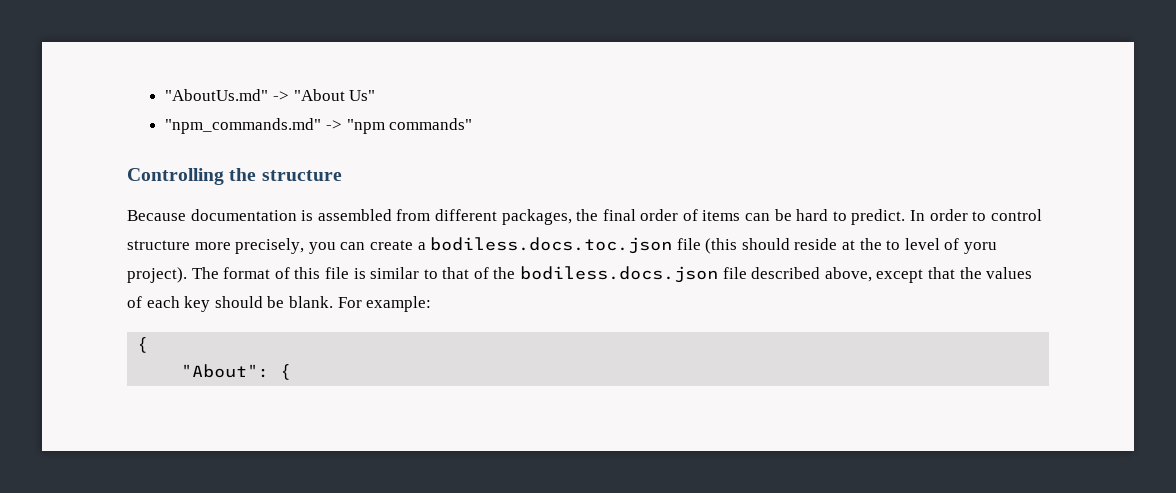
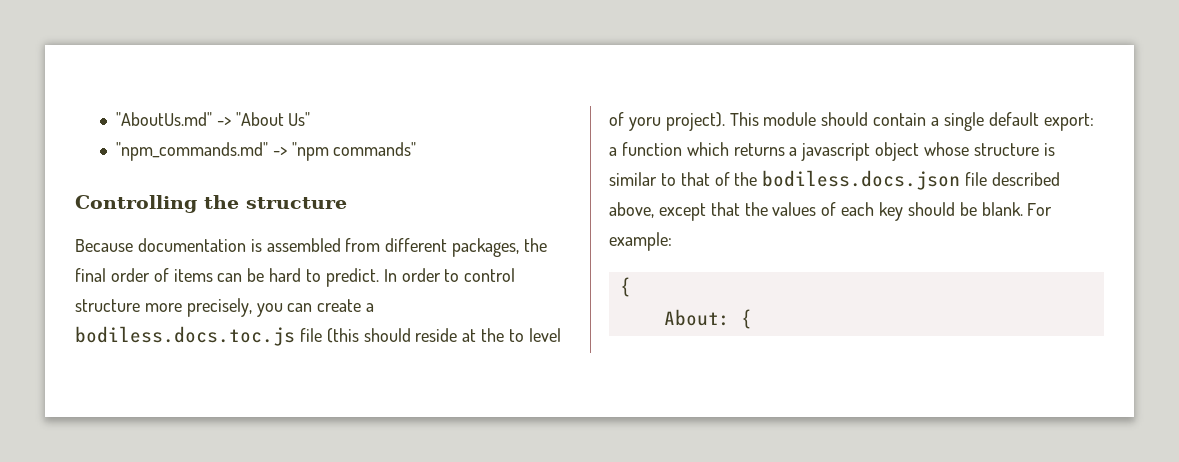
- In order to control structure more precisely, you can create a bodiless.docs.toc.json file (this should reside at the to level of yoru project).
+ In order to control structure more precisely, you can create a bodiless.docs.toc.js file (this should reside at the to level of yoru project).
- The format of this file is similar to that of the bodiless.docs.json file described above, except that the values of each key should be blank.
+ This module should contain a single default export: a function which returns a javascript object whose structure is similar to that of the bodiless.docs.json file described above, except that the values of each key should be blank.
- "About": {
+ About: {

